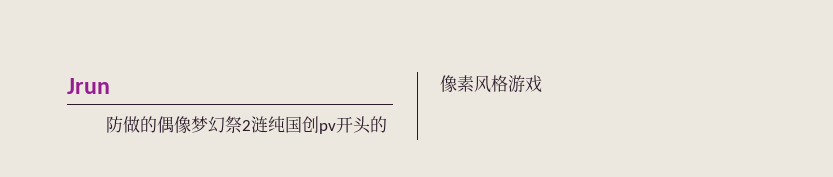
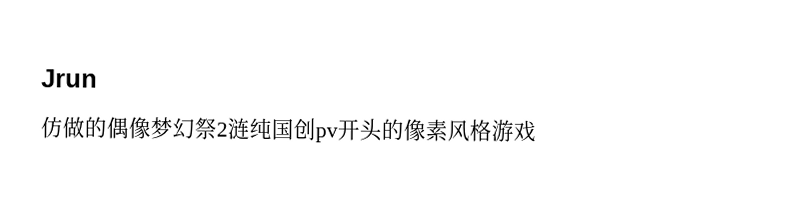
- 防做的偶像梦幻祭2涟纯国创pv开头的像素风格游戏
+ 仿做的偶像梦幻祭2涟纯国创pv开头的像素风格游戏

